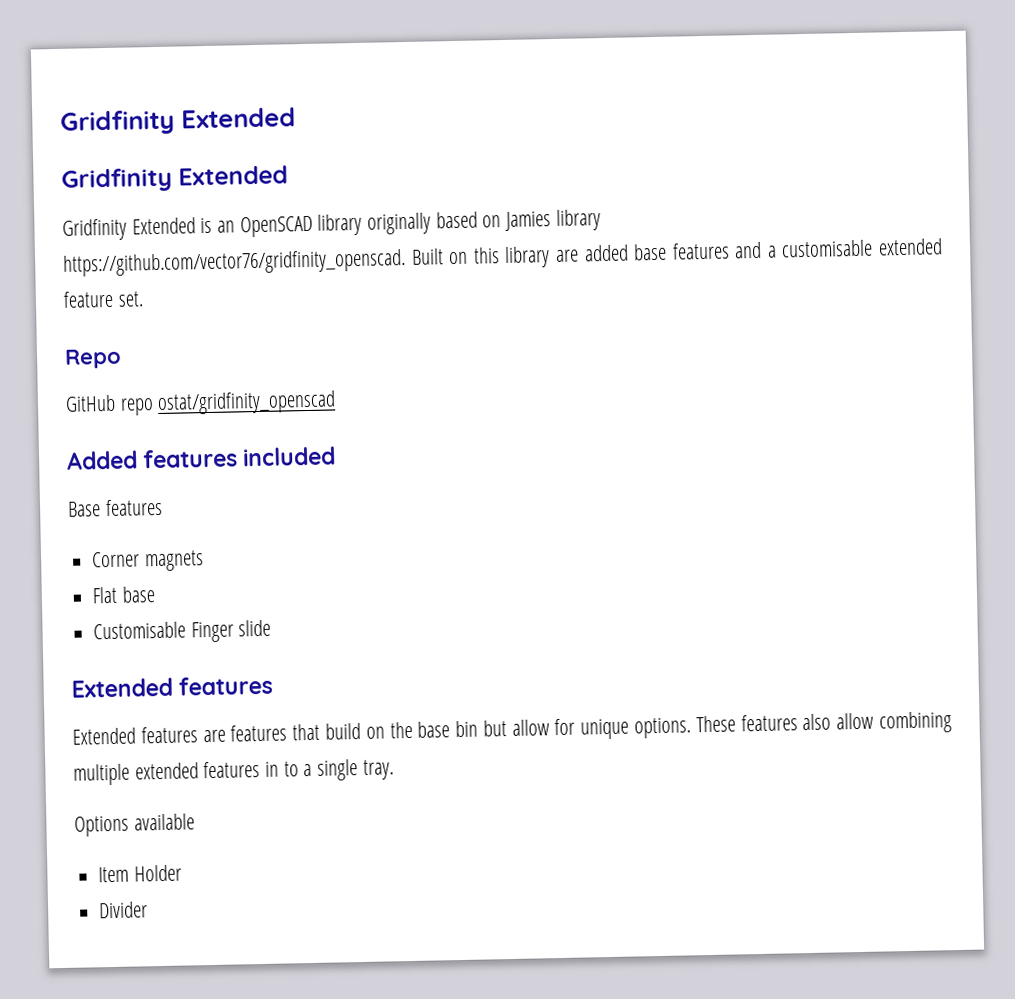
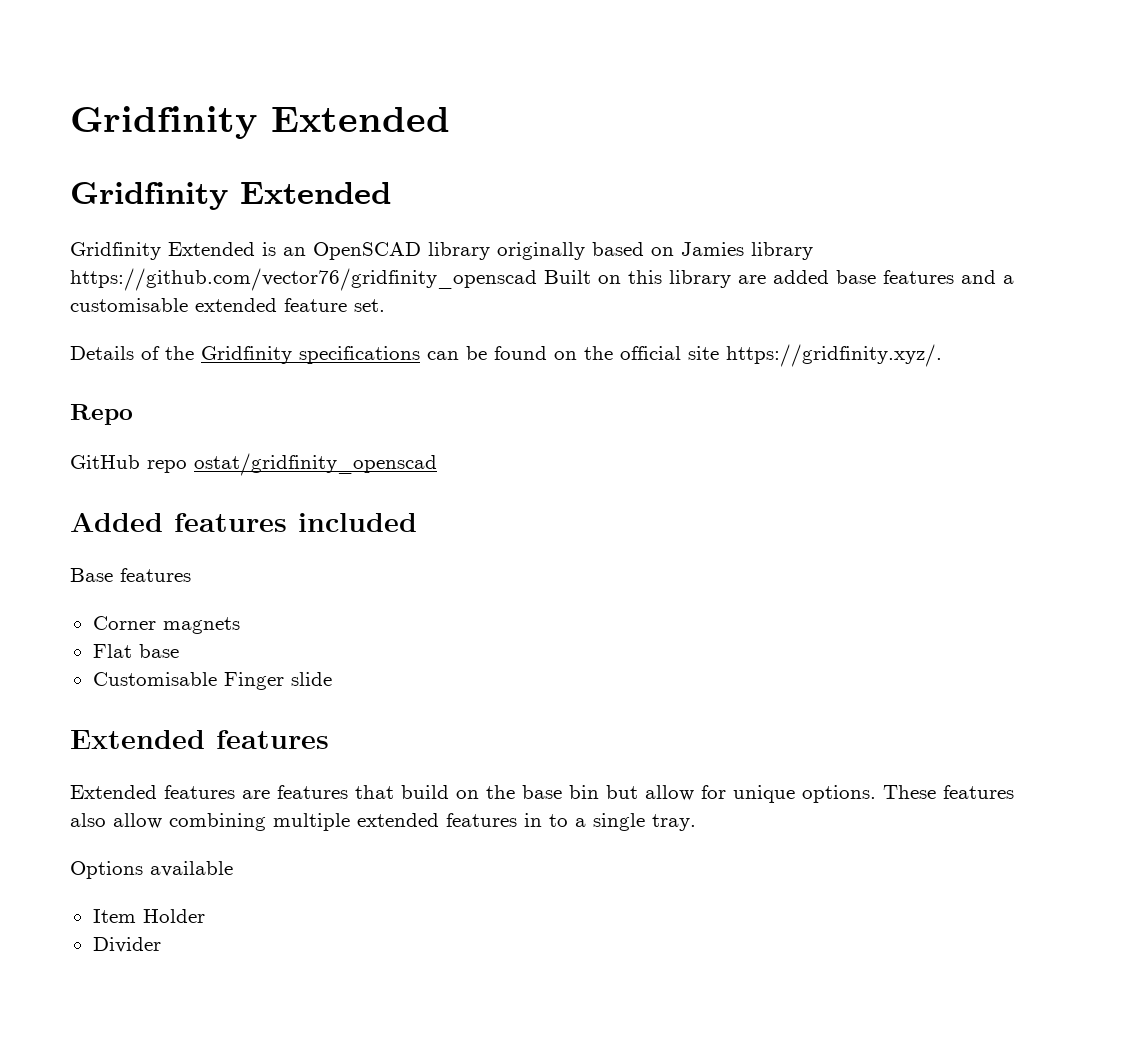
- Gridfinity Extended is an OpenSCAD library originally based on Jamies library https://github.com/vector76/gridfinity_openscad. Built on this library are added base features and a customisable extended feature set.
+ Gridfinity Extended is an OpenSCAD library originally based on Jamies library https://github.com/vector76/gridfinity_openscad Built on this library are added base features and a customisable extended feature set.
+ Details of the Gridfinity specifications can be found on the official site https://gridfinity.xyz/.

